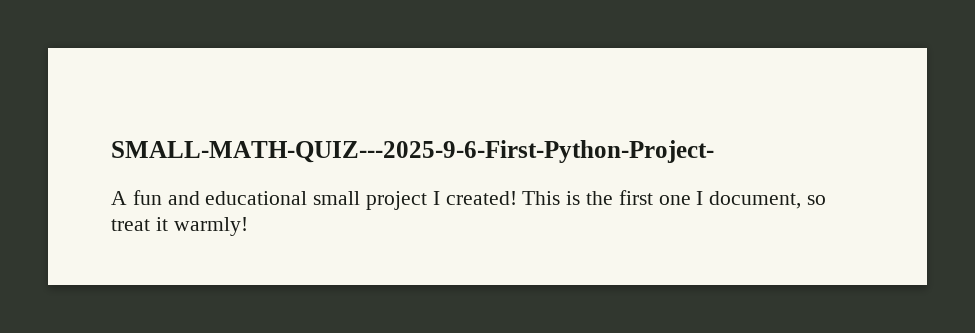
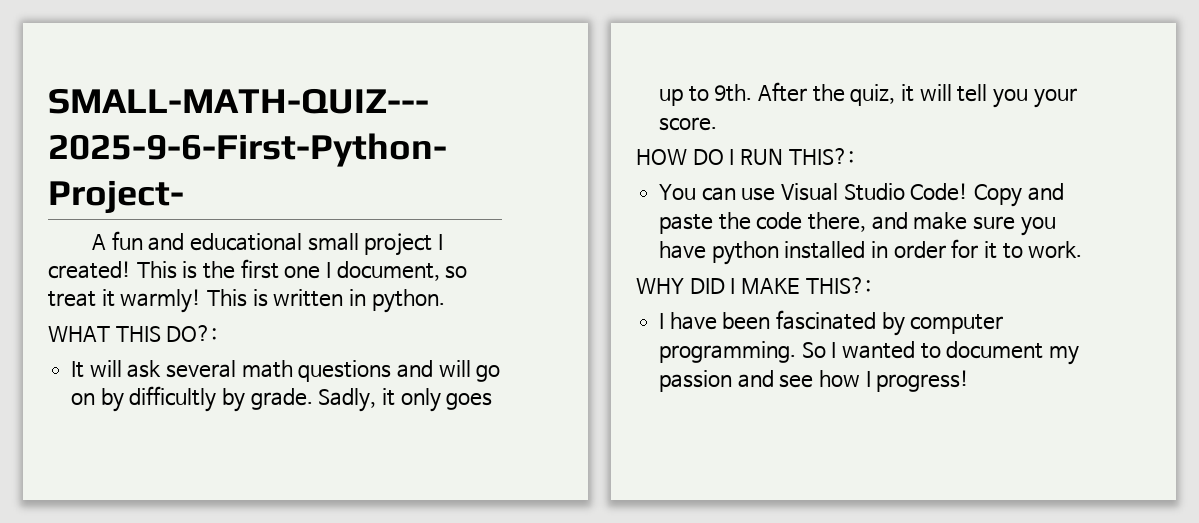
+ This is written in python.
+ WHAT THIS DO?:
+ It will ask several math questions and will go on by difficultly by grade. Sadly, it only goes up to 9th. After the quiz, it will tell you your score.
+ HOW DO I RUN THIS?:
+ You can use Visual Studio Code! Copy and paste the code there, and make sure you have python installed in order for it to work.
+ WHY DID I MAKE THIS?:
+ I have been fascinated by computer programming. So I wanted to document my passion and see how I progress!

